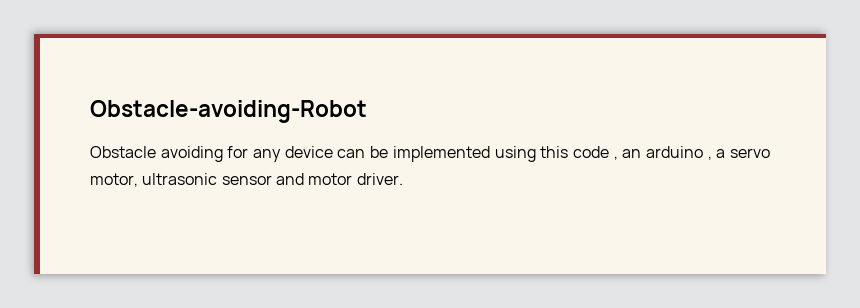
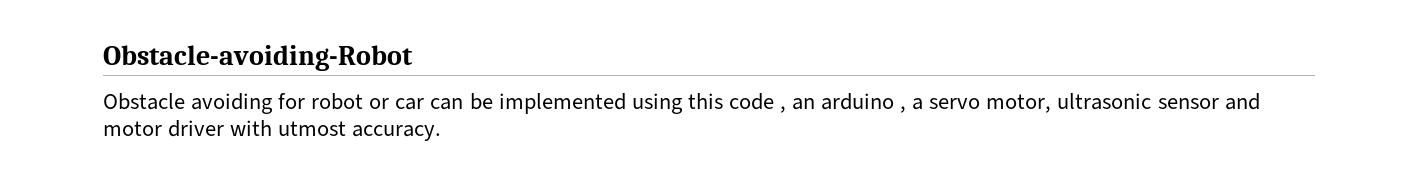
- Obstacle avoiding for any device can be implemented using this code , an arduino , a servo motor, ultrasonic sensor and motor driver.
+ Obstacle avoiding for robot or car can be implemented using this code , an arduino , a servo motor, ultrasonic sensor and motor driver with utmost accuracy.

